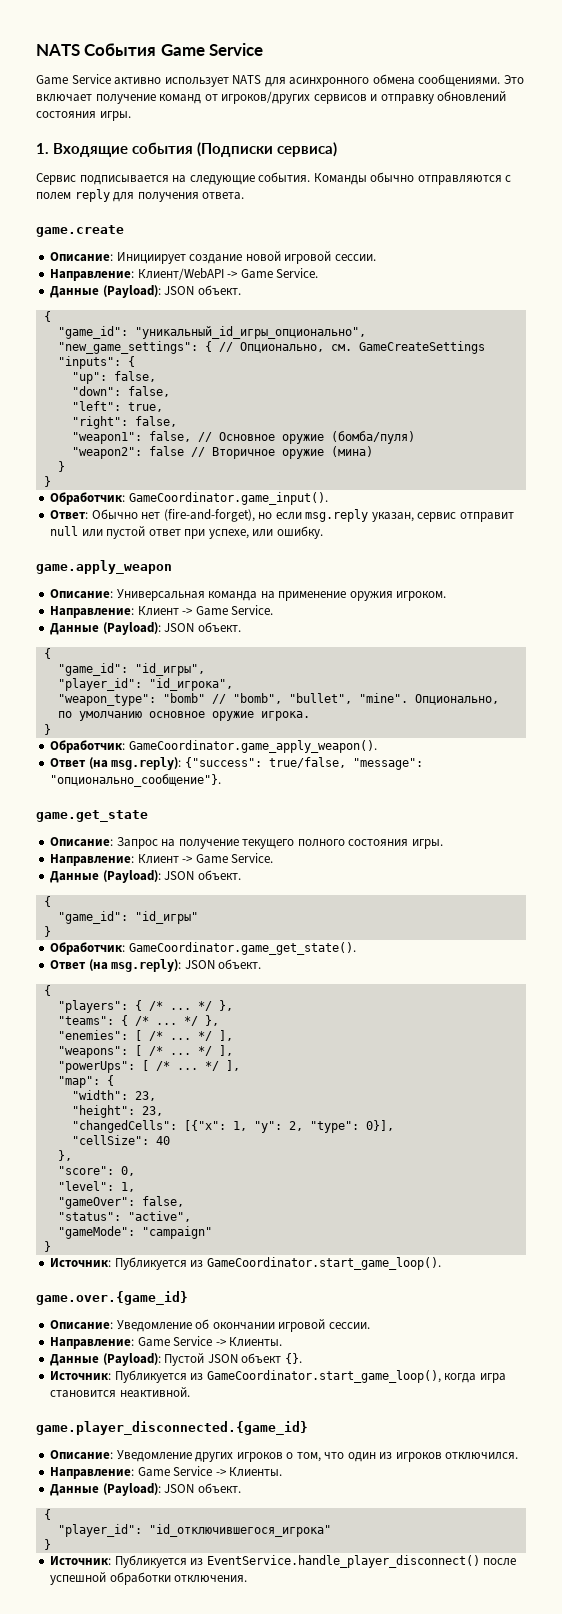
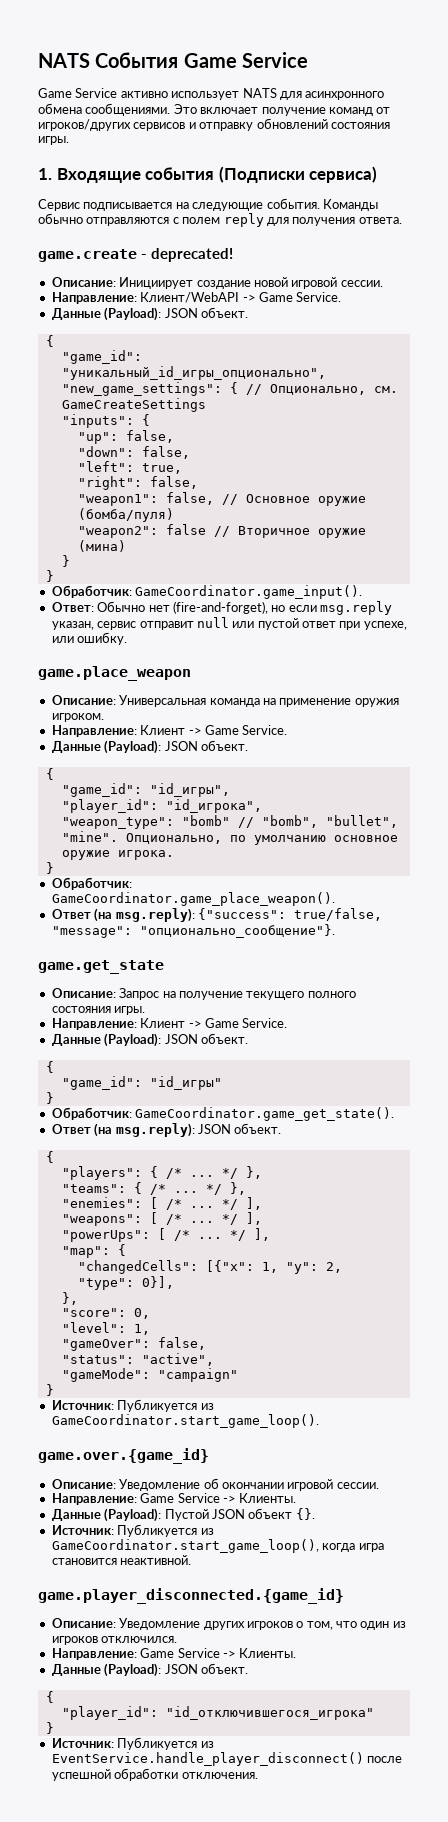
- game.create
+ game.create - deprecated!
- game.apply_weapon
+ game.place_weapon
- Обработчик: GameCoordinator.game_apply_weapon().
+ Обработчик: GameCoordinator.game_place_weapon().
- "width": 23,
- "height": 23,
- "cellSize": 40

